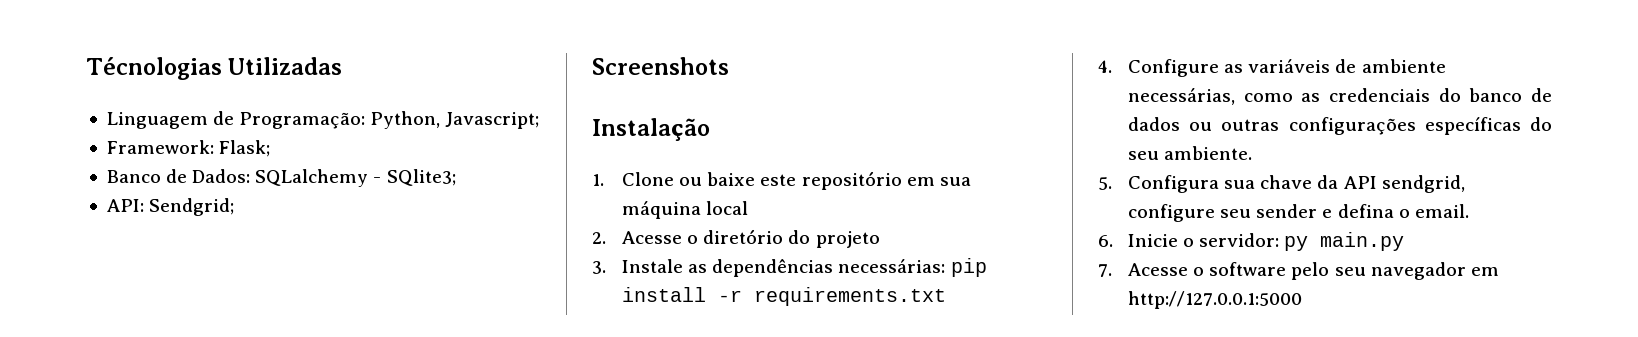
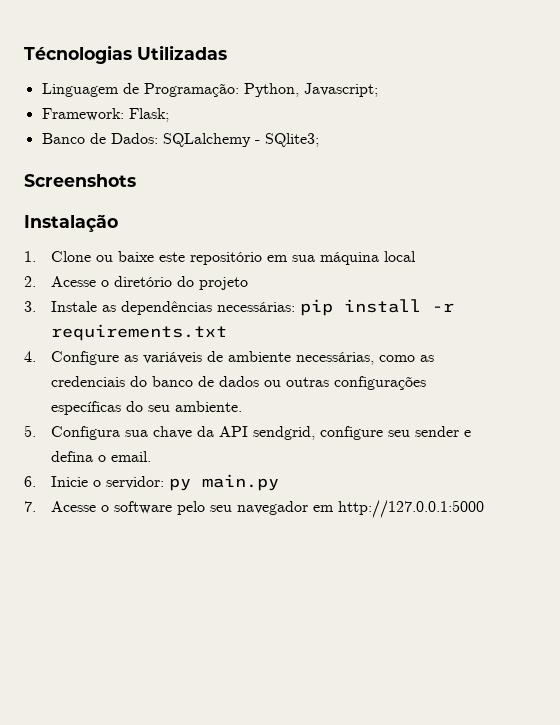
- API: Sendgrid;

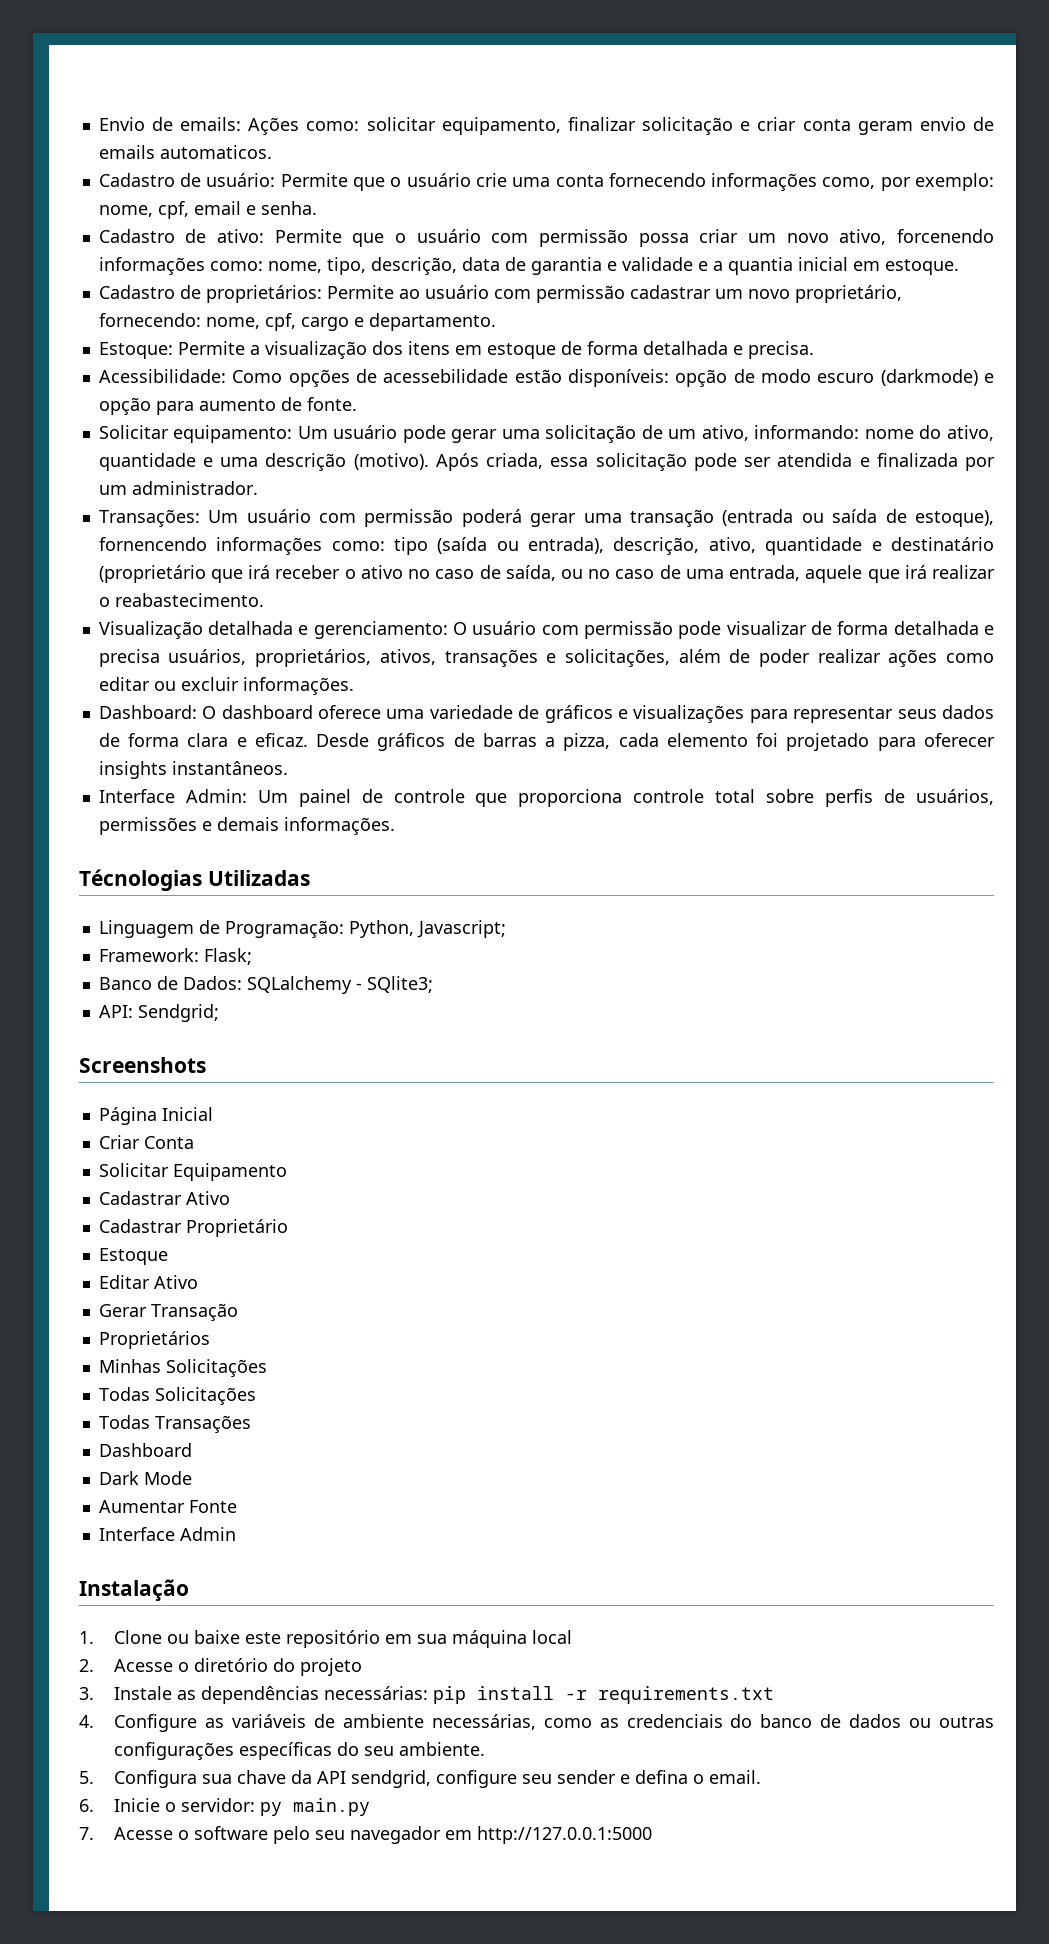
+ Envio de emails: Ações como: solicitar equipamento, finalizar solicitação e criar conta geram envio de emails automaticos.
+ Cadastro de usuário: Permite que o usuário crie uma conta fornecendo informações como, por exemplo: nome, cpf, email e senha.
+ Cadastro de ativo: Permite que o usuário com permissão possa criar um novo ativo, forcenendo informações como: nome, tipo, descrição, data de garantia e validade e a quantia inicial em estoque.
+ Cadastro de proprietários: Permite ao usuário com permissão cadastrar um novo proprietário, fornecendo: nome, cpf, cargo e departamento.
+ Estoque: Permite a visualização dos itens em estoque de forma detalhada e precisa.
+ Acessibilidade: Como opções de acessebilidade estão disponíveis: opção de modo escuro (darkmode) e opção para aumento de fonte.
+ Solicitar equipamento: Um usuário pode gerar uma solicitação de um ativo, informando: nome do ativo, quantidade e uma descrição (motivo). Após criada, essa solicitação pode ser atendida e finalizada por um administrador.
+ Transações: Um usuário com permissão poderá gerar uma transação (entrada ou saída de estoque), fornencendo informações como: tipo (saída ou entrada), descrição, ativo, quantidade e destinatário (proprietário que irá receber o ativo no caso de saída, ou no caso de uma entrada, aquele que irá realizar o reabastecimento.
+ Visualização detalhada e gerenciamento: O usuário com permissão pode visualizar de forma detalhada e precisa usuários, proprietários, ativos, transações e solicitações, além de poder realizar ações como editar ou excluir informações.
+ Dashboard: O dashboard oferece uma variedade de gráficos e visualizações para representar seus dados de forma clara e eficaz. Desde gráficos de barras a pizza, cada elemento foi projetado para oferecer insights instantâneos.
+ Interface Admin: Um painel de controle que proporciona controle total sobre perfis de usuários, permissões e demais informações.
+ API: Sendgrid;
+ Página Inicial
+ Criar Conta
+ Solicitar Equipamento
+ Cadastrar Ativo
+ Cadastrar Proprietário
+ Estoque
+ Editar Ativo
+ Gerar Transação
+ Proprietários
+ Minhas Solicitações
+ Todas Solicitações
+ Todas Transações
+ Dashboard
+ Dark Mode
+ Aumentar Fonte
+ Interface Admin

